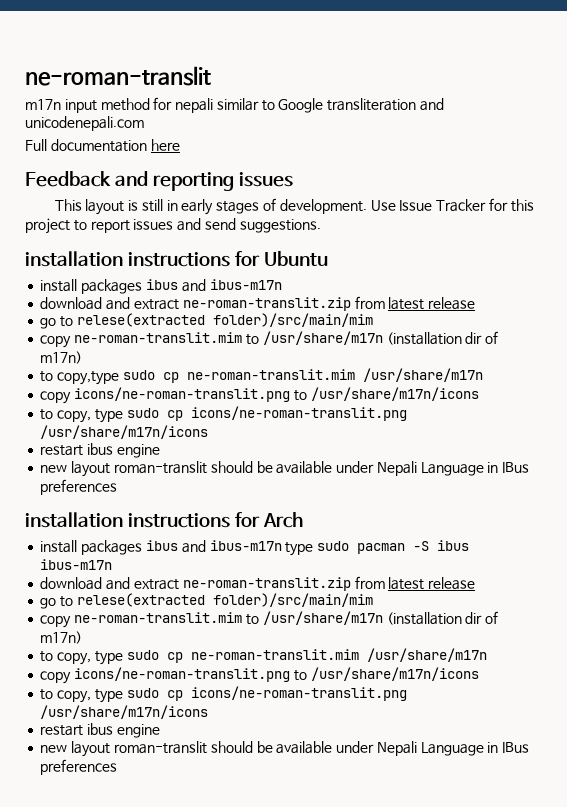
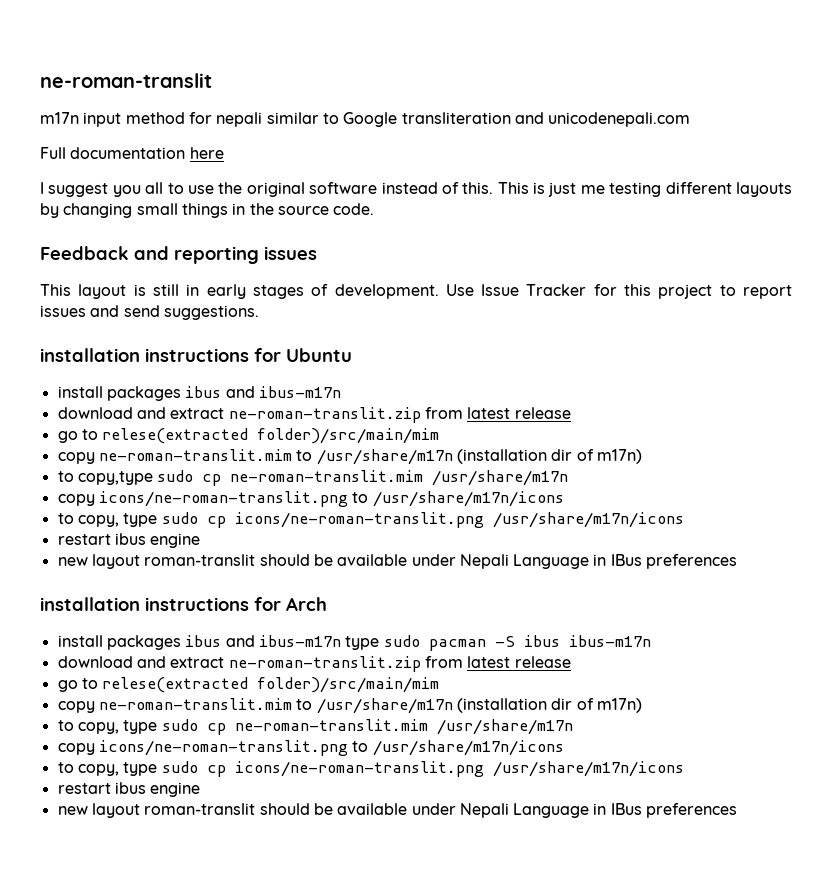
+ I suggest you all to use the original software instead of this. This is just me testing different layouts by changing small things in the source code.

